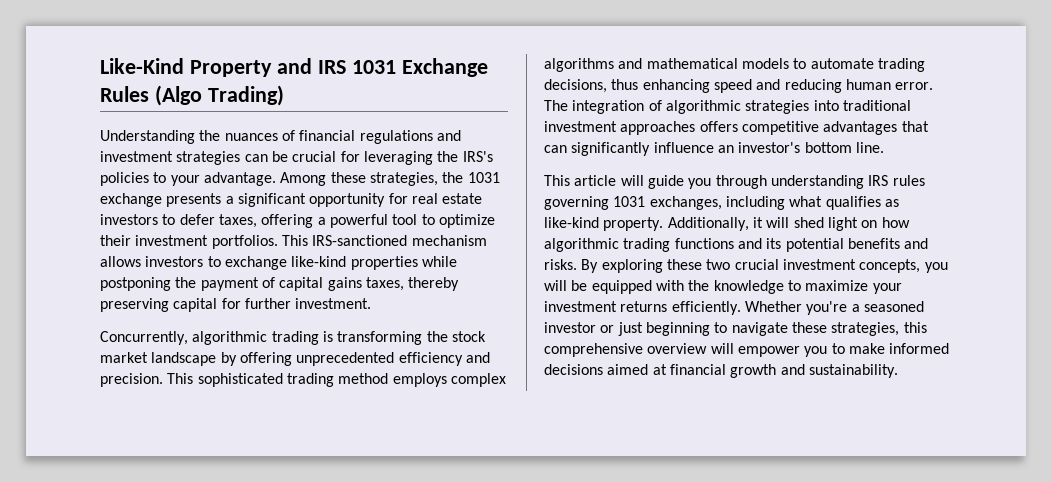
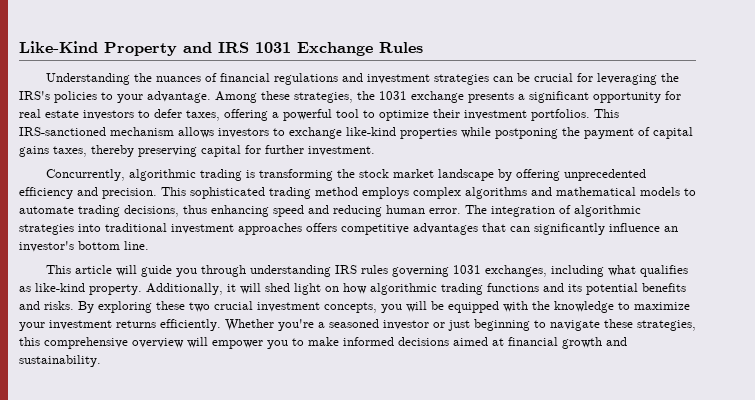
- Like-Kind Property and IRS 1031 Exchange Rules (Algo Trading)
+ Like-Kind Property and IRS 1031 Exchange Rules

